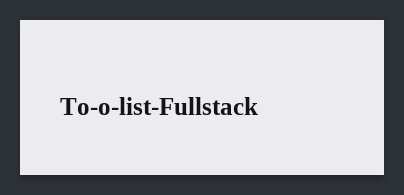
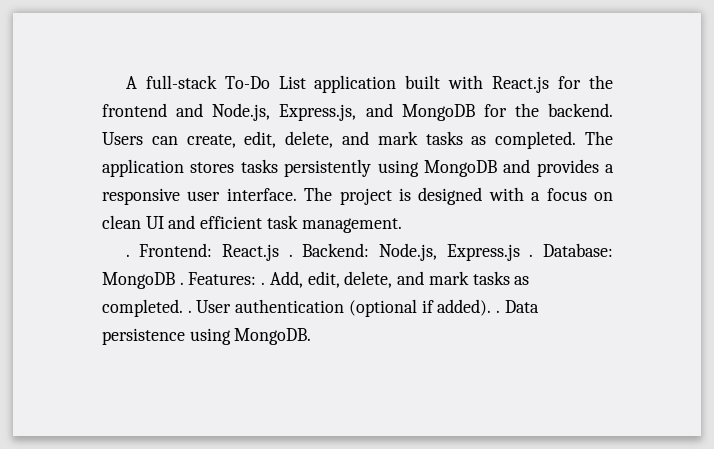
- To-o-list-Fullstack
+ A full-stack To-Do List application built with React.js for the frontend and Node.js, Express.js, and MongoDB for the backend. Users can create, edit, delete, and mark tasks as completed. The application stores tasks persistently using MongoDB and provides a responsive user interface. The project is designed with a focus on clean UI and efficient task management.
+ . Frontend: React.js . Backend: Node.js, Express.js . Database: MongoDB . Features: . Add, edit, delete, and mark tasks as completed. . User authentication (optional if added). . Data persistence using MongoDB.

